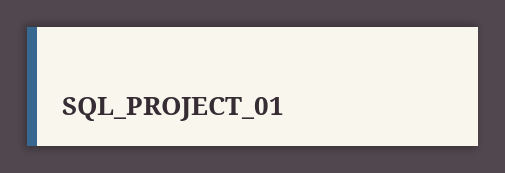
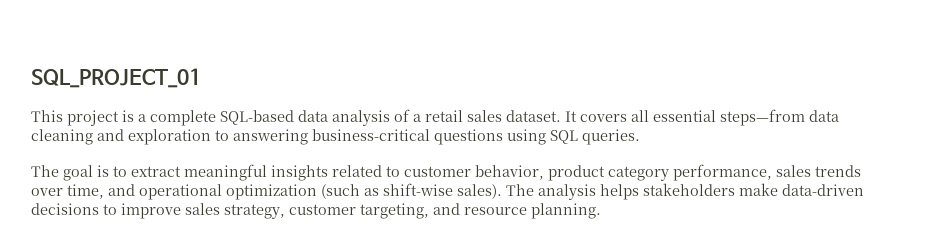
+ This project is a complete SQL-based data analysis of a retail sales dataset. It covers all essential steps—from data cleaning and exploration to answering business-critical questions using SQL queries.
+ The goal is to extract meaningful insights related to customer behavior, product category performance, sales trends over time, and operational optimization (such as shift-wise sales). The analysis helps stakeholders make data-driven decisions to improve sales strategy, customer targeting, and resource planning.

